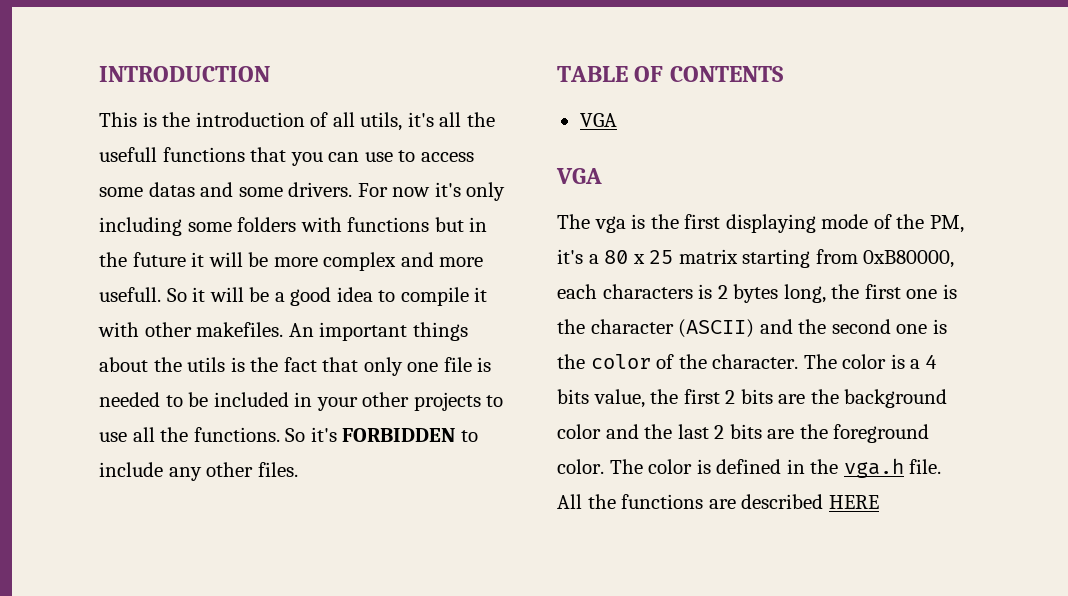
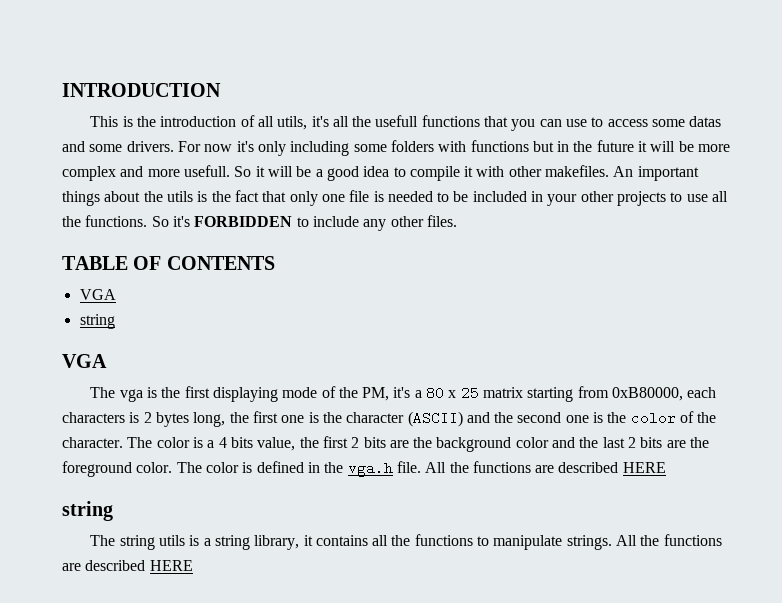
  TABLE OF CONTENTS
  VGA
+ string
  The color is defined in the vga.h file. All the functions are described HERE
+ string
+ The string utils is a string library, it contains all the functions to manipulate strings. All the functions are described HERE

